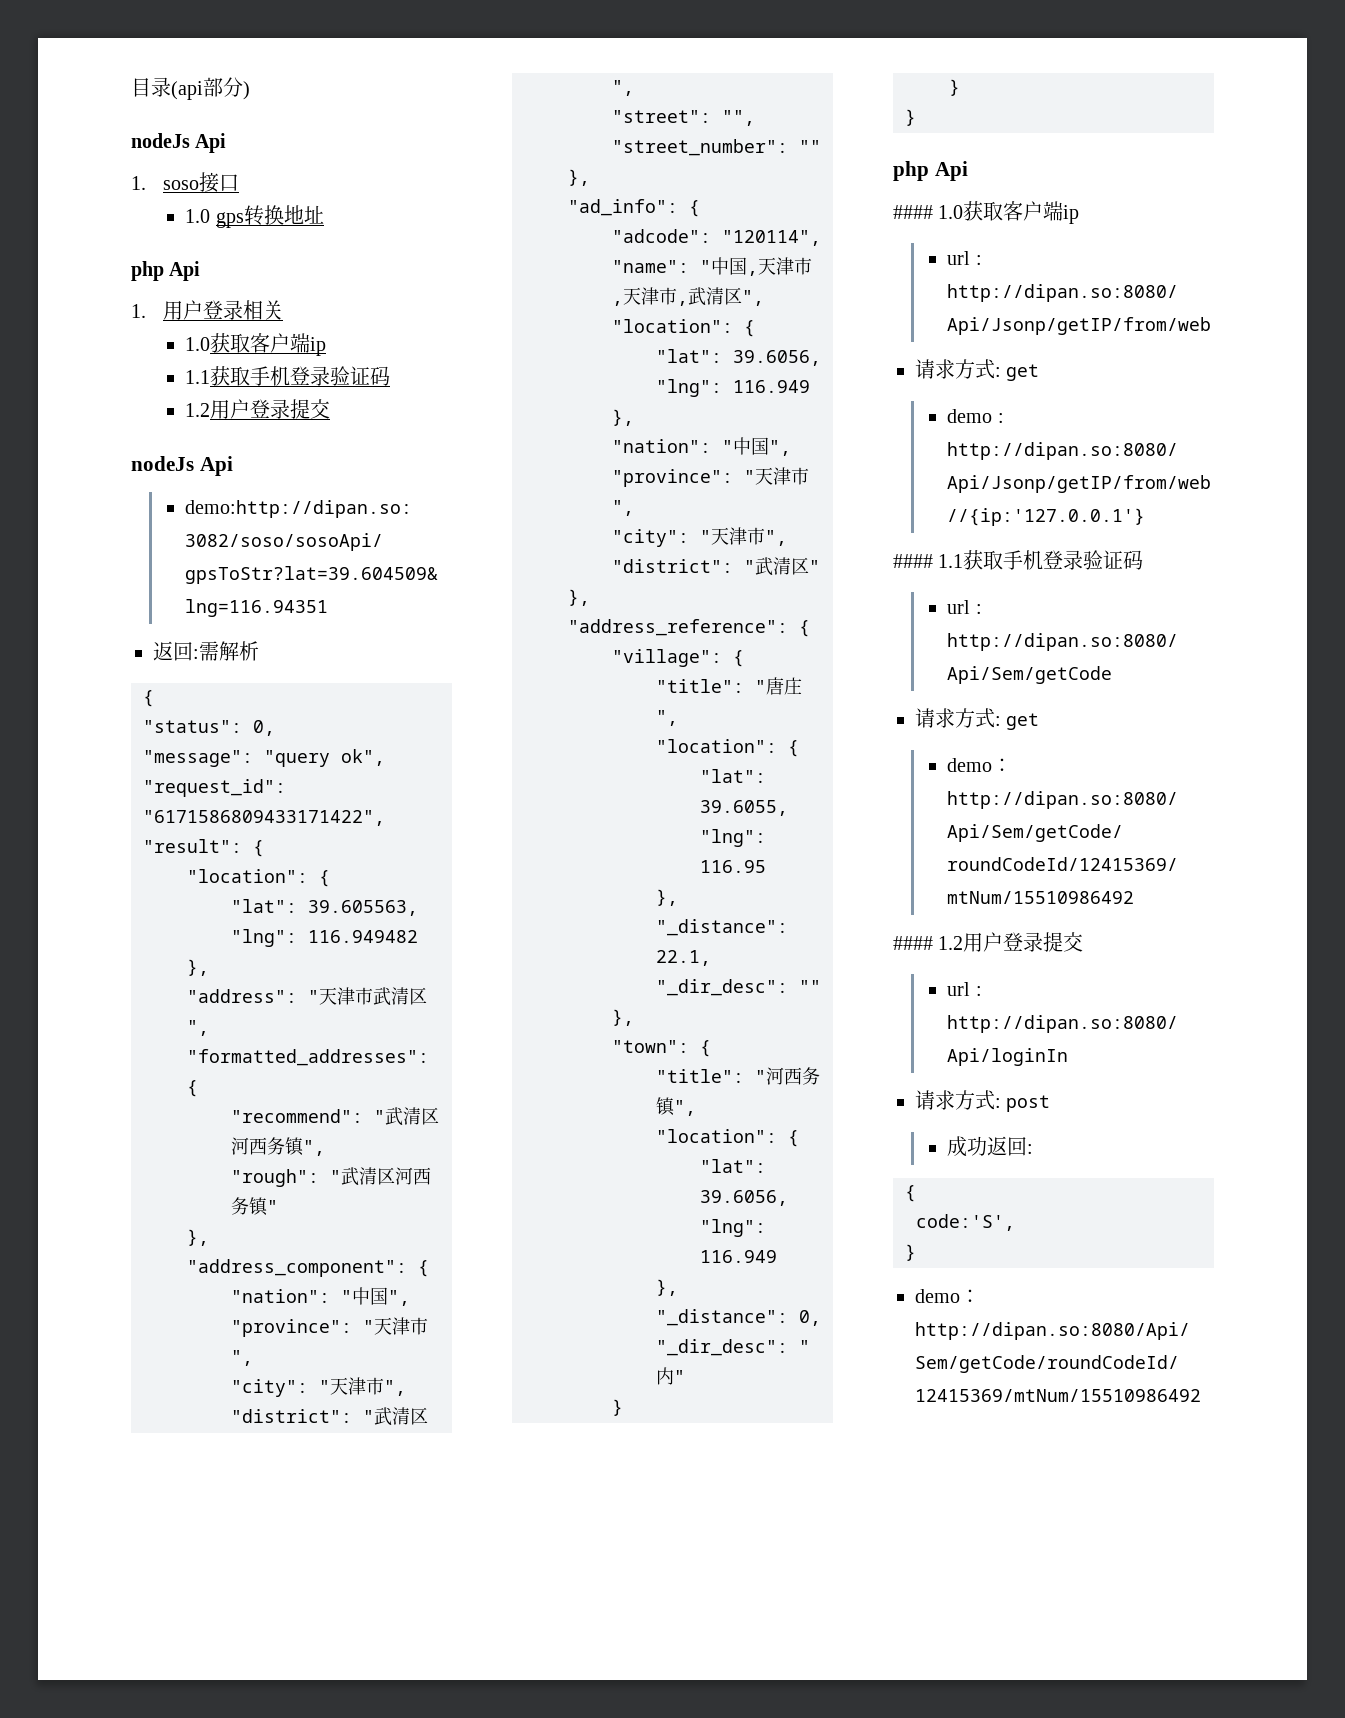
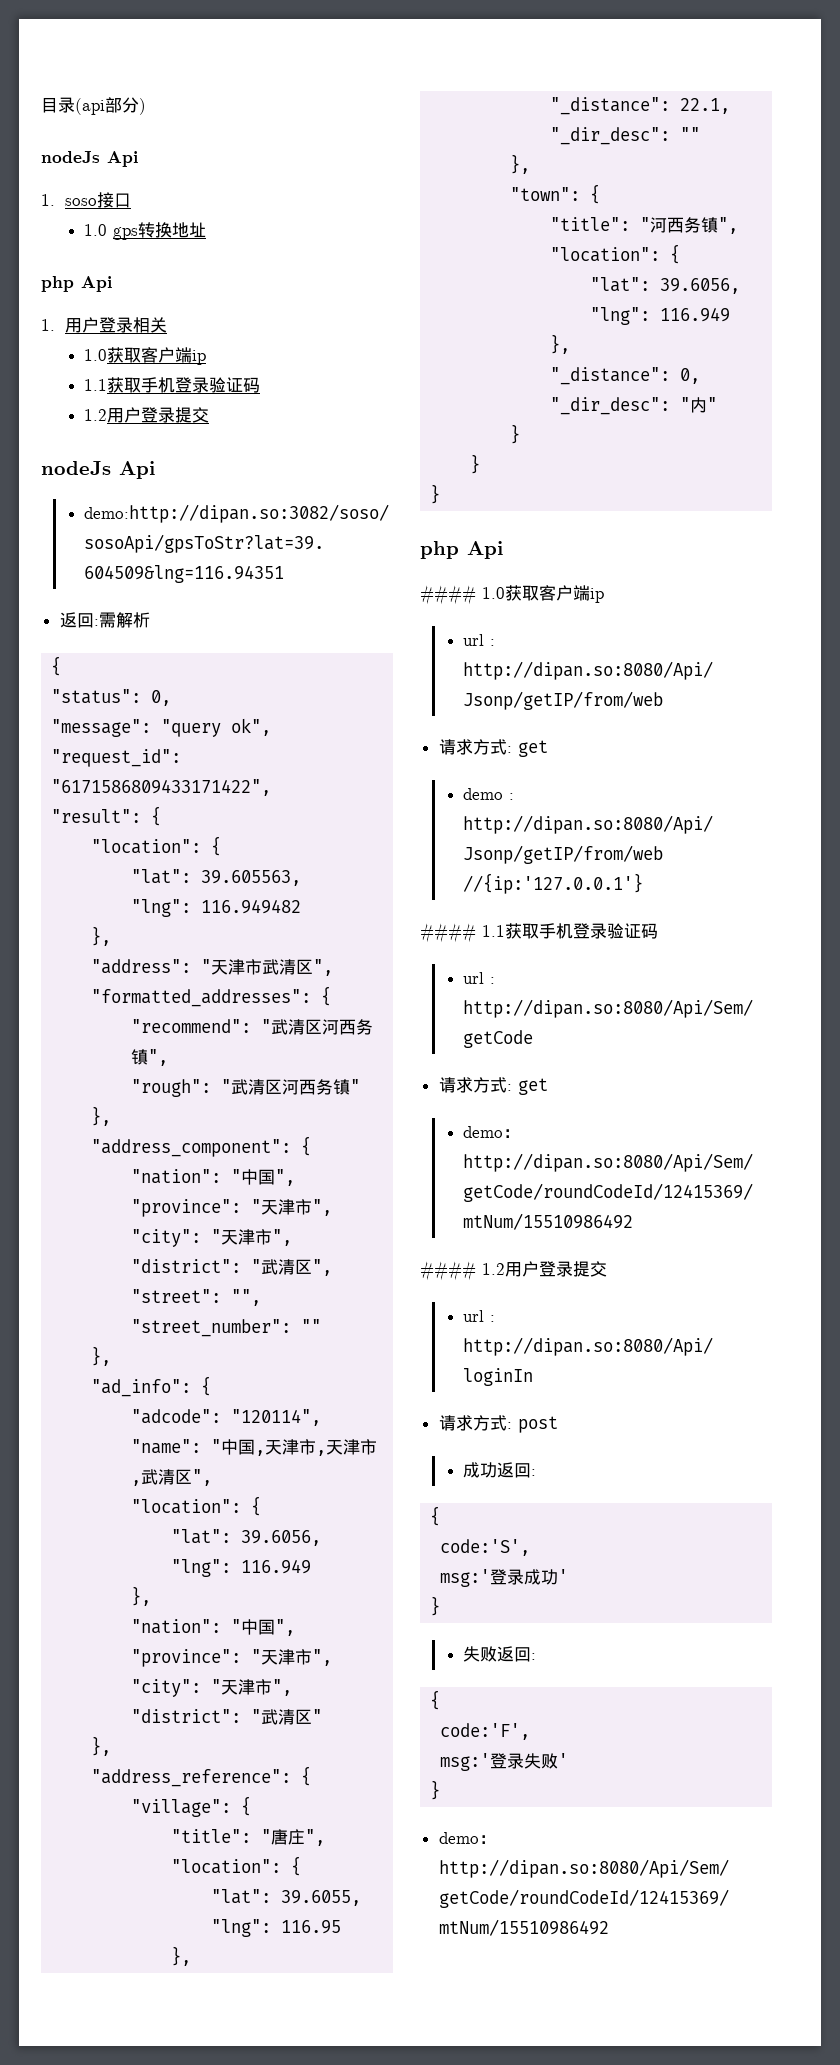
+ msg:'登录成功'
+ }
+ 失败返回:
+ {
+ code:'F',
+ msg:'登录失败'

